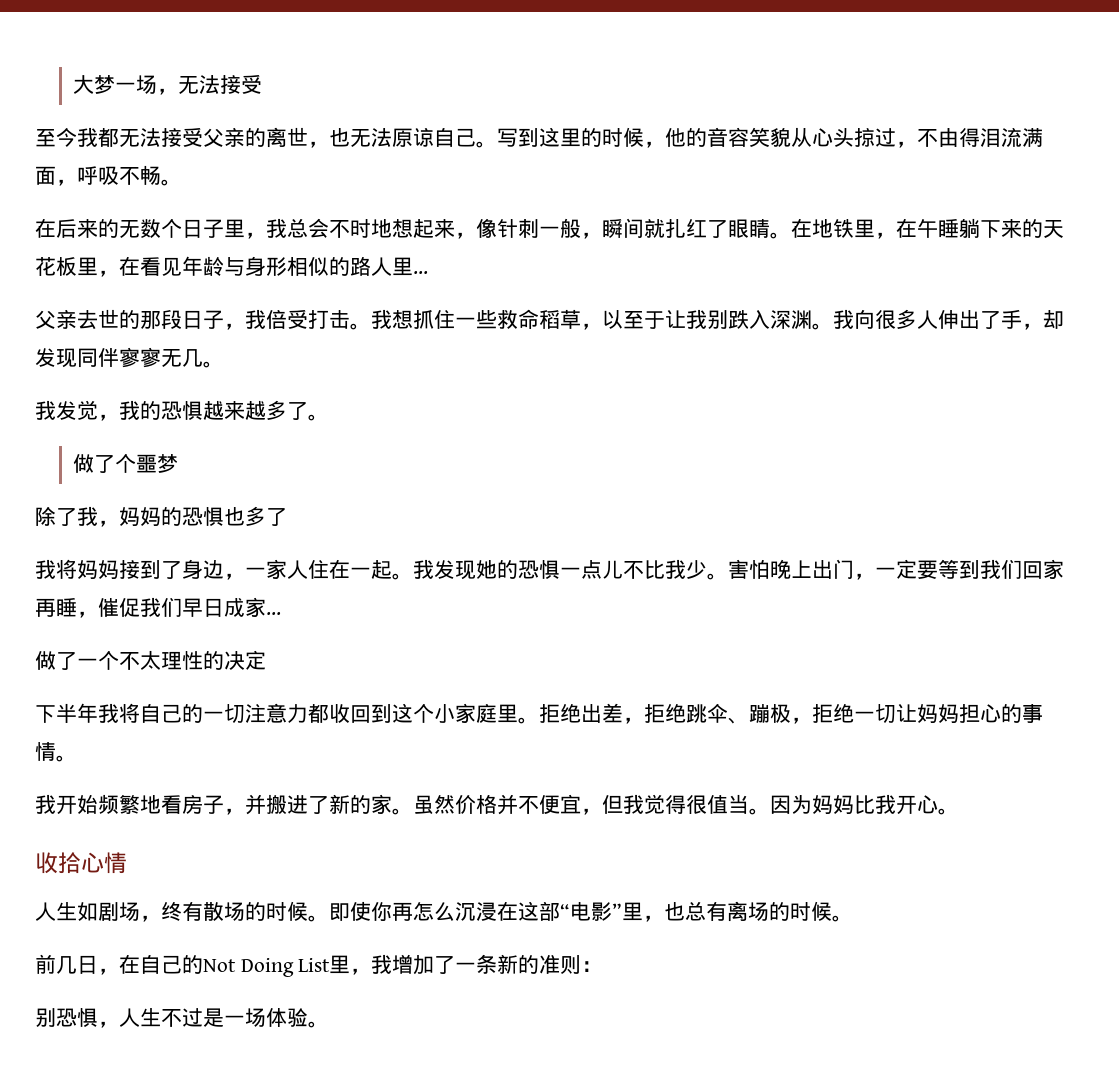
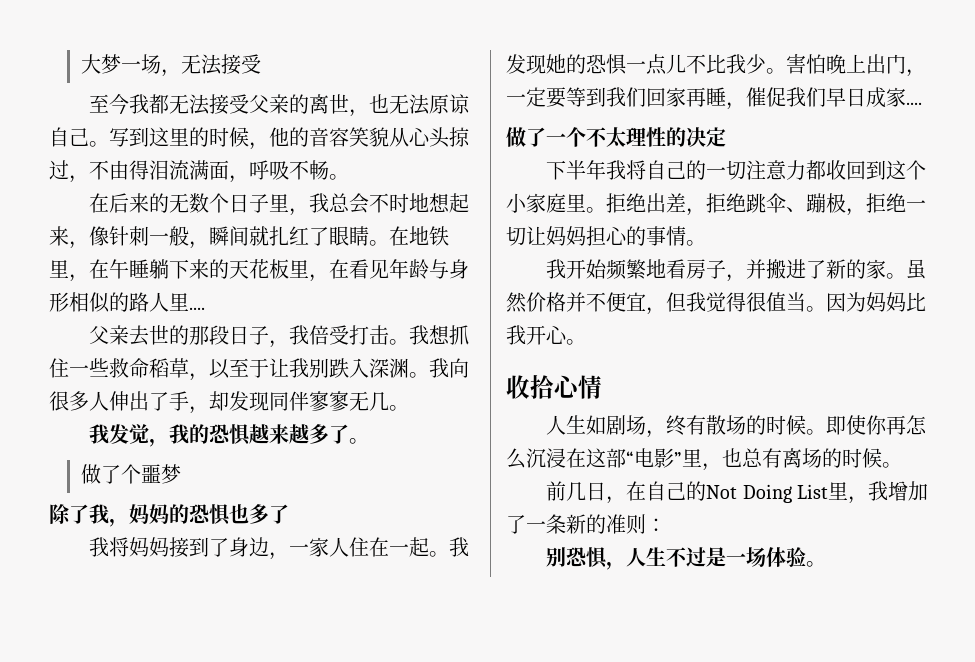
- 在地铁里，在午睡躺下来的天花板里，在看见年龄与身形相似的路人里...
+ 在地铁里，在午睡躺下来的天花板里，在看见年龄与身形相似的路人里....
- 害怕晚上出门，一定要等到我们回家再睡，催促我们早日成家...
+ 害怕晚上出门，一定要等到我们回家再睡，催促我们早日成家....

